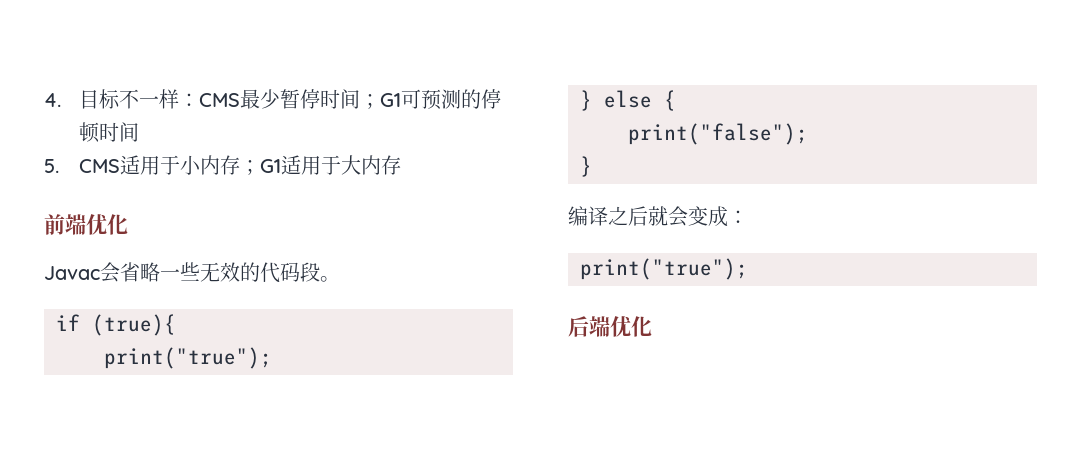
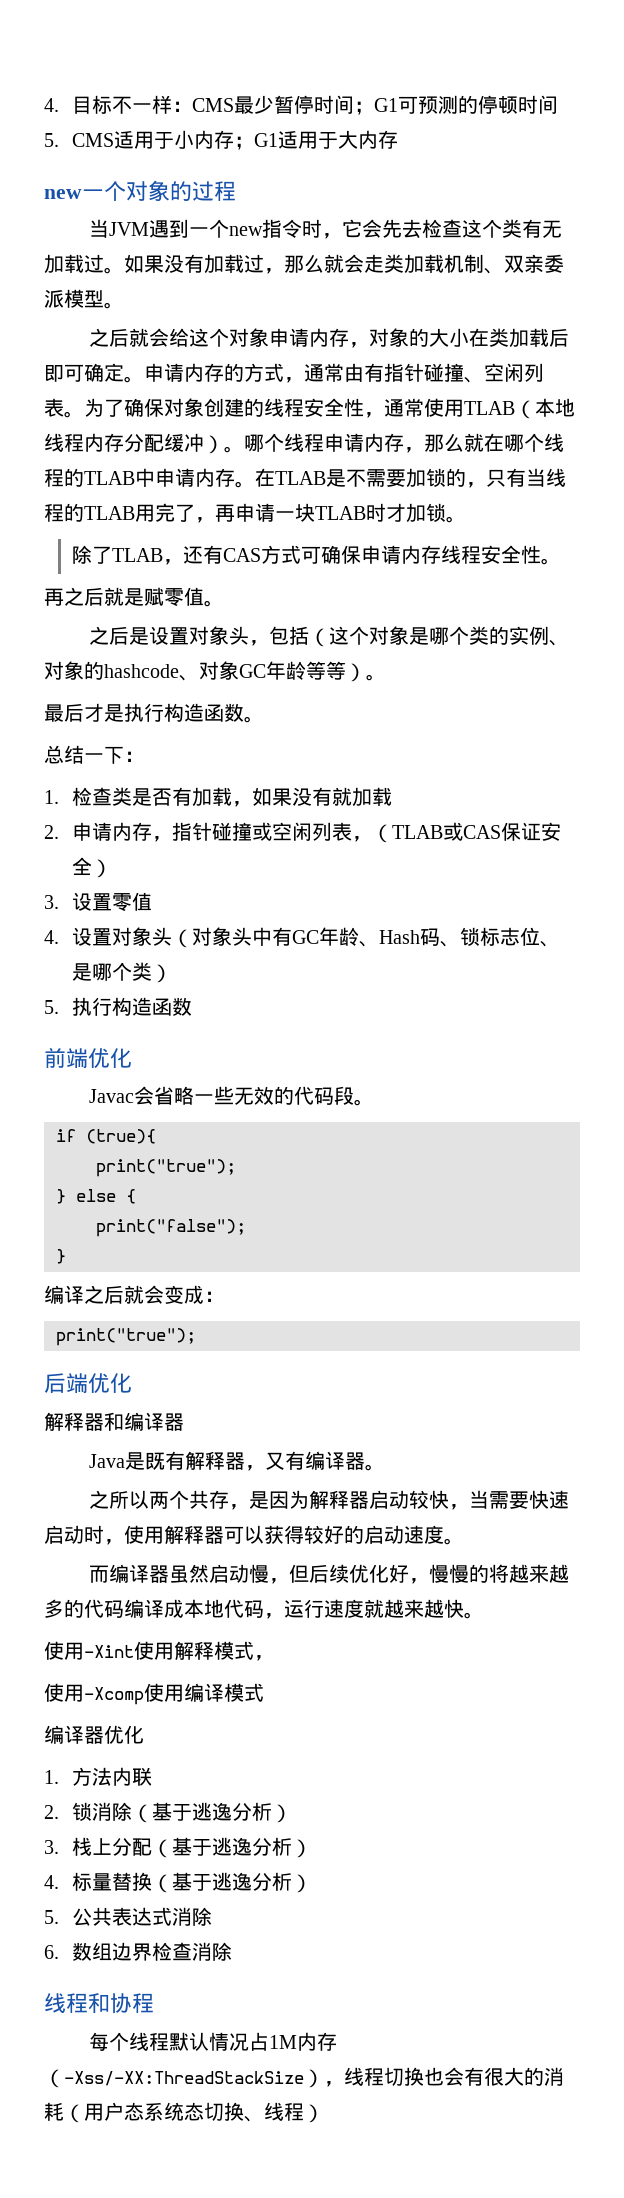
+ new一个对象的过程
+ 当JVM遇到一个new指令时，它会先去检查这个类有无加载过。如果没有加载过，那么就会走类加载机制、双亲委派模型。
+ 之后就会给这个对象申请内存，对象的大小在类加载后即可确定。申请内存的方式，通常由有指针碰撞、空闲列表。为了确保对象创建的线程安全性，通常使用TLAB（本地线程内存分配缓冲）。哪个线程申请内存，那么就在哪个线程的TLAB中申请内存。在TLAB是不需要加锁的，只有当线程的TLAB用完了，再申请一块TLAB时才加锁。
+ 除了TLAB，还有CAS方式可确保申请内存线程安全性。
+ 再之后就是赋零值。
+ 之后是设置对象头，包括（这个对象是哪个类的实例、对象的hashcode、对象GC年龄等等）。
+ 最后才是执行构造函数。
+ 总结一下：
+ 1.检查类是否有加载，如果没有就加载
+ 2.申请内存，指针碰撞或空闲列表，（TLAB或CAS保证安全）
+ 3.设置零值
+ 4.设置对象头（对象头中有GC年龄、Hash码、锁标志位、是哪个类）
+ 5.执行构造函数
+ 解释器和编译器
+ Java是既有解释器，又有编译器。
+ 之所以两个共存，是因为解释器启动较快，当需要快速启动时，使用解释器可以获得较好的启动速度。
+ 而编译器虽然启动慢，但后续优化好，慢慢的将越来越多的代码编译成本地代码，运行速度就越来越快。
+ 使用-Xint使用解释模式，
+ 使用-Xcomp使用编译模式
+ 编译器优化
+ 1.方法内联
+ 2.锁消除（基于逃逸分析）
+ 3.栈上分配（基于逃逸分析）
+ 4.标量替换（基于逃逸分析）
+ 5.公共表达式消除
+ 6.数组边界检查消除
+ 线程和协程
+ 每个线程默认情况占1M内存（-Xss/-XX:ThreadStackSize），线程切换也会有很大的消耗（用户态系统态切换、线程）

